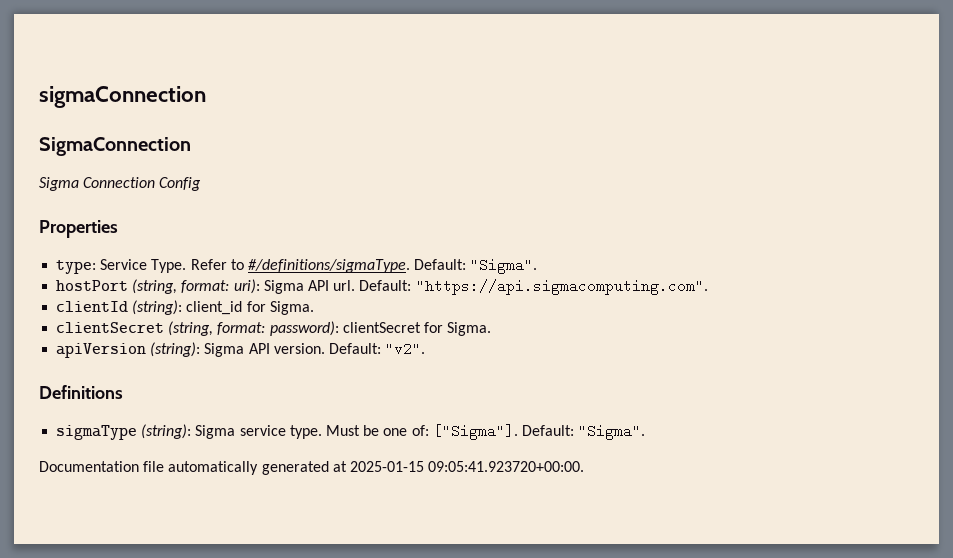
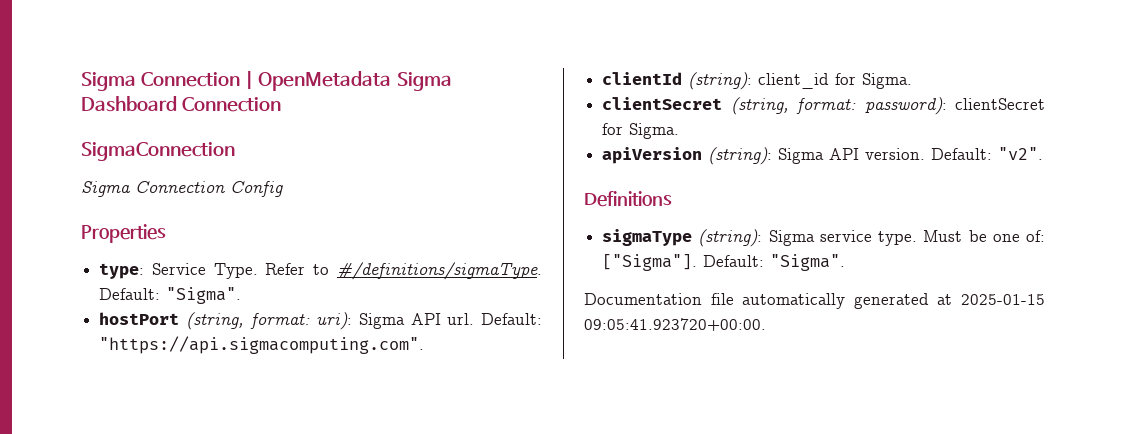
- sigmaConnection
+ Sigma Connection | OpenMetadata Sigma Dashboard Connection

